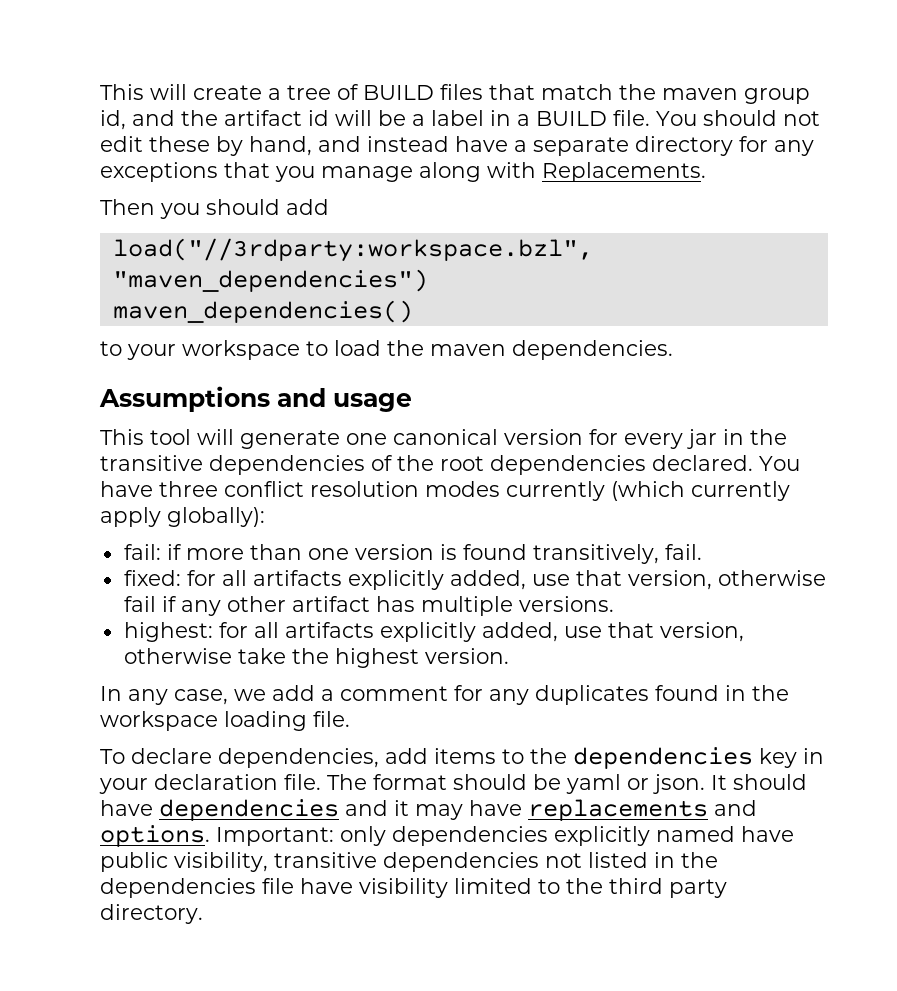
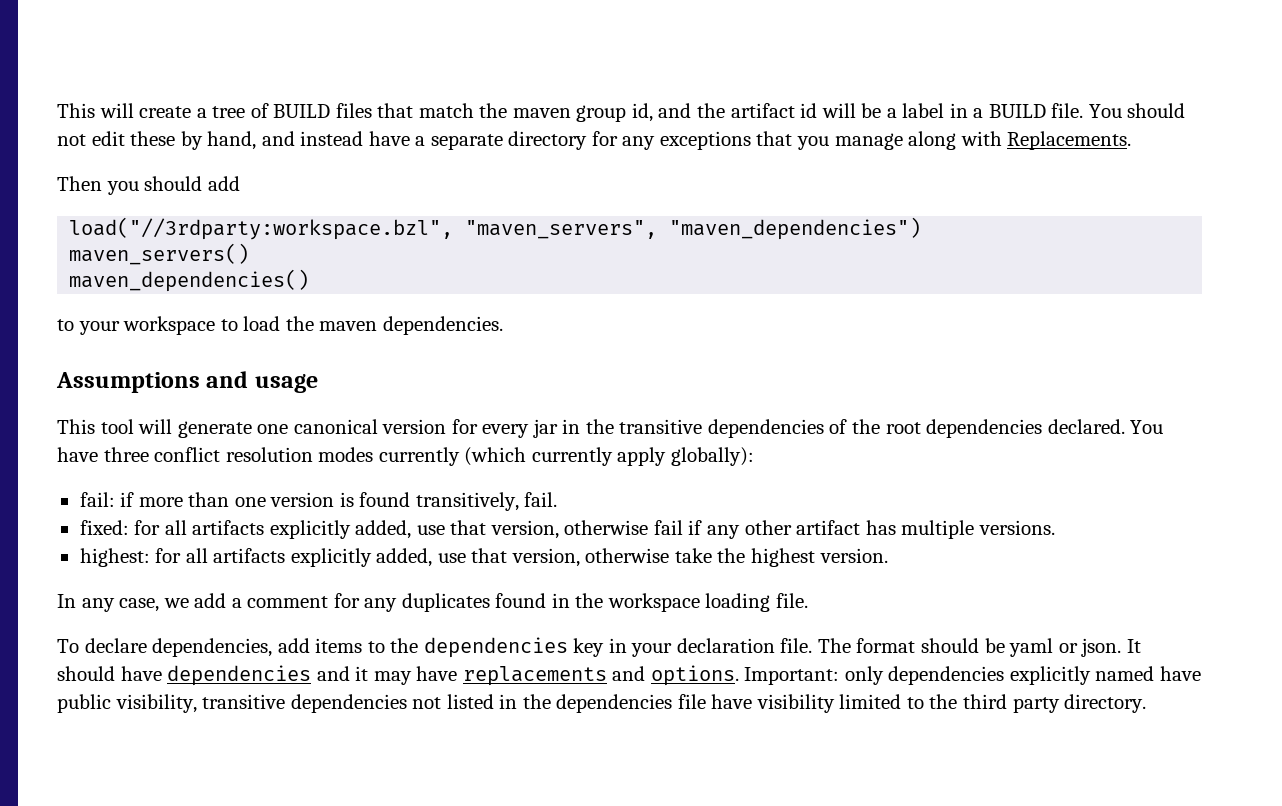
- load("//3rdparty:workspace.bzl", "maven_dependencies")
+ load("//3rdparty:workspace.bzl", "maven_servers", "maven_dependencies")
+ maven_servers()

